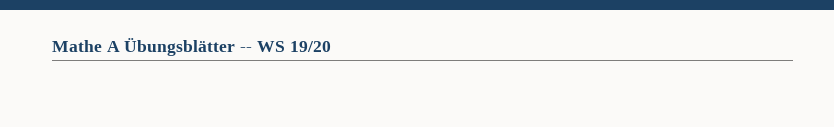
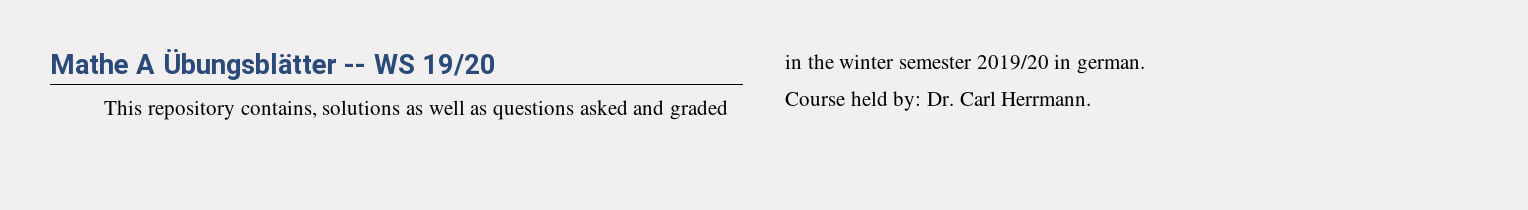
+ This repository contains, solutions as well as questions asked and graded in the winter semester 2019/20 in german.
+ Course held by: Dr. Carl Herrmann.

